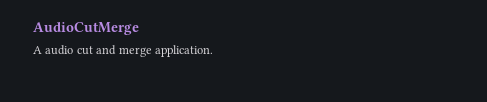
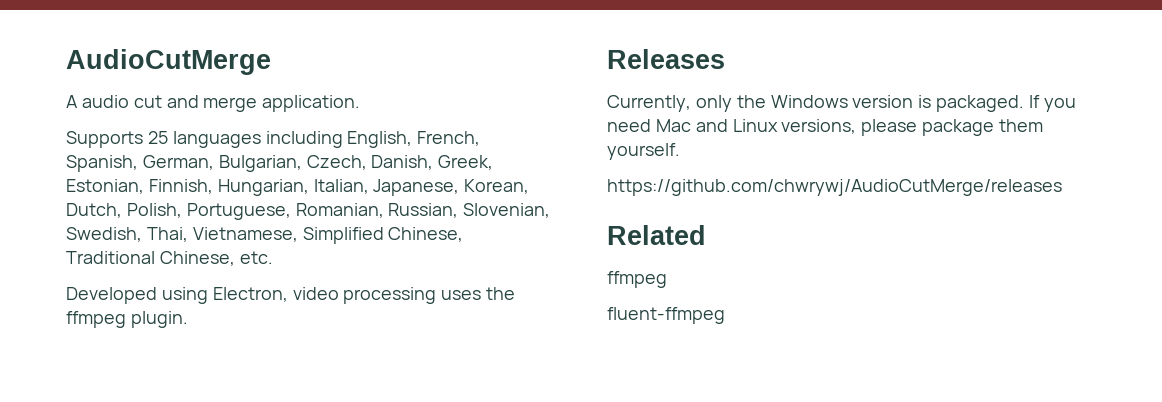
+ Supports 25 languages including English, French, Spanish, German, Bulgarian, Czech, Danish, Greek, Estonian, Finnish, Hungarian, Italian, Japanese, Korean, Dutch, Polish, Portuguese, Romanian, Russian, Slovenian, Swedish, Thai, Vietnamese, Simplified Chinese, Traditional Chinese, etc.
+ Developed using Electron, video processing uses the ffmpeg plugin.
+ Releases
+ Currently, only the Windows version is packaged. If you need Mac and Linux versions, please package them yourself.
+ https://github.com/chwrywj/AudioCutMerge/releases
+ Related
+ ffmpeg
+ fluent-ffmpeg

